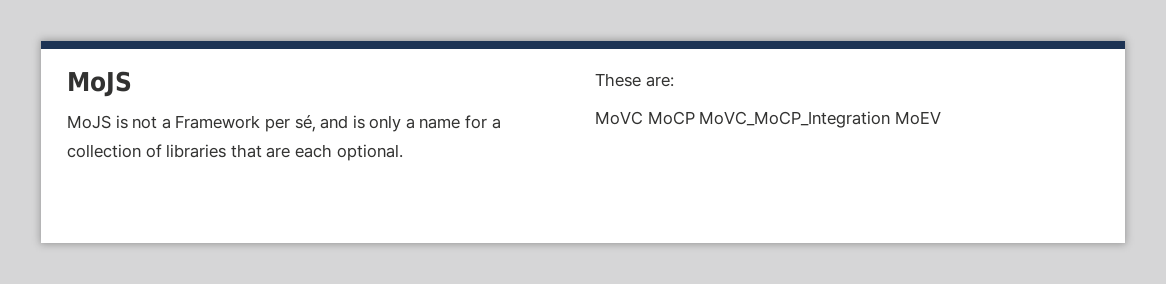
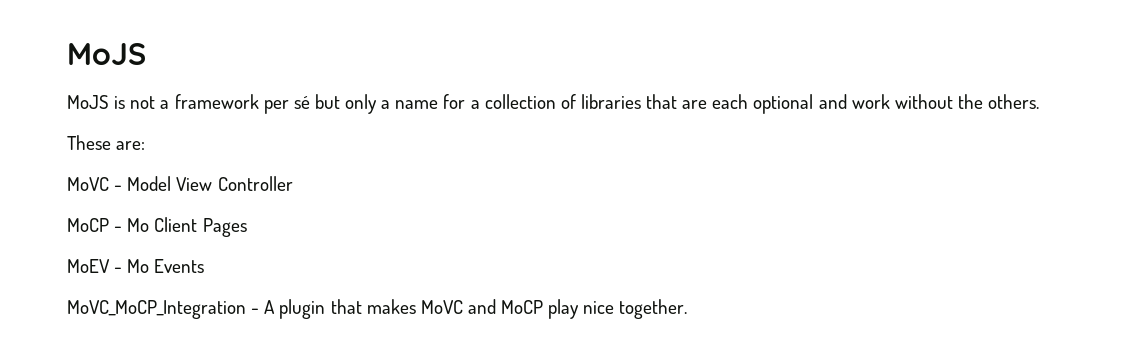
- MoJS is not a Framework per sé, and is only a name for a collection of libraries that are each optional.
+ MoJS is not a framework per sé but only a name for a collection of libraries that are each optional and work without the others.
  These are:
- MoVC MoCP MoVC_MoCP_Integration MoEV
+ MoVC - Model View Controller
+ MoCP - Mo Client Pages
+ MoEV - Mo Events
+ MoVC_MoCP_Integration - A plugin that makes MoVC and MoCP play nice together.

